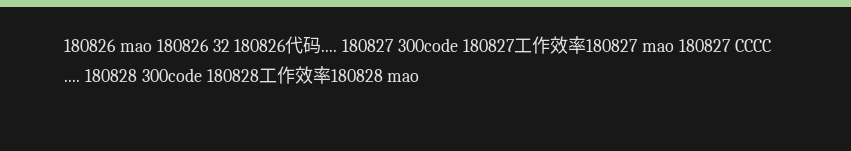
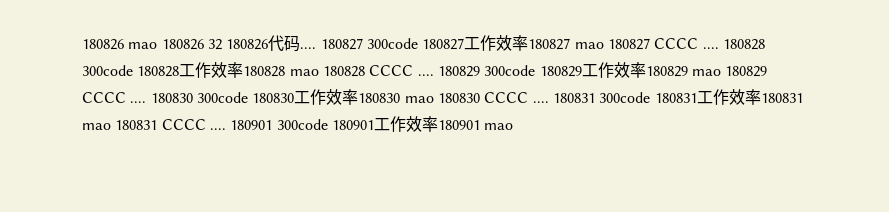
- 180828 300code 180828工作效率180828 mao
+ 180828 300code 180828工作效率180828 mao 180828 CCCC .... 180829 300code 180829工作效率180829 mao 180829 CCCC .... 180830 300code 180830工作效率180830 mao 180830 CCCC .... 180831 300code 180831工作效率180831 mao 180831 CCCC .... 180901 300code 180901工作效率180901 mao

